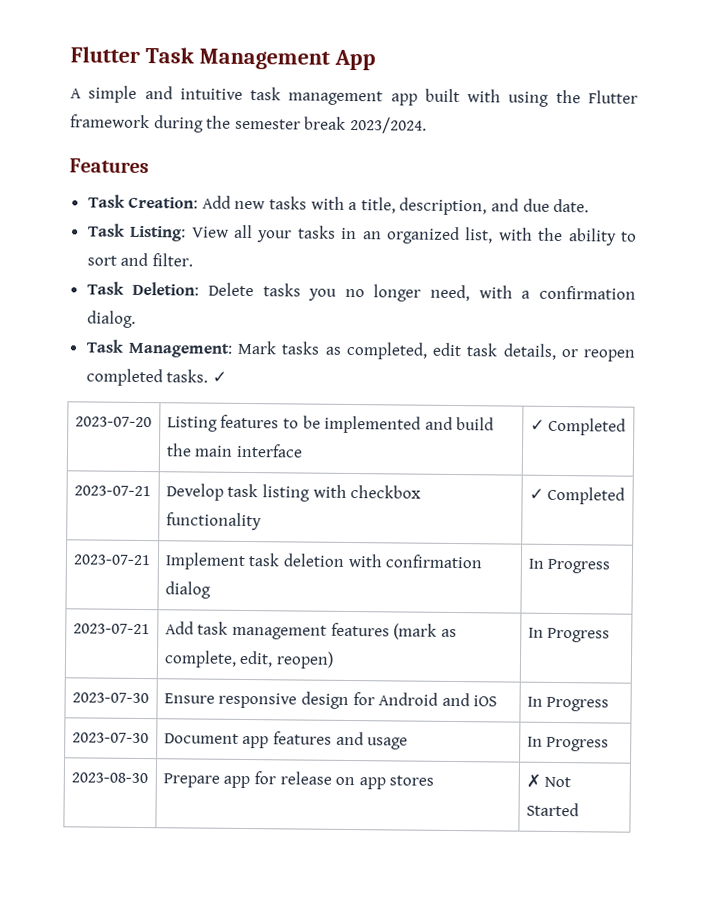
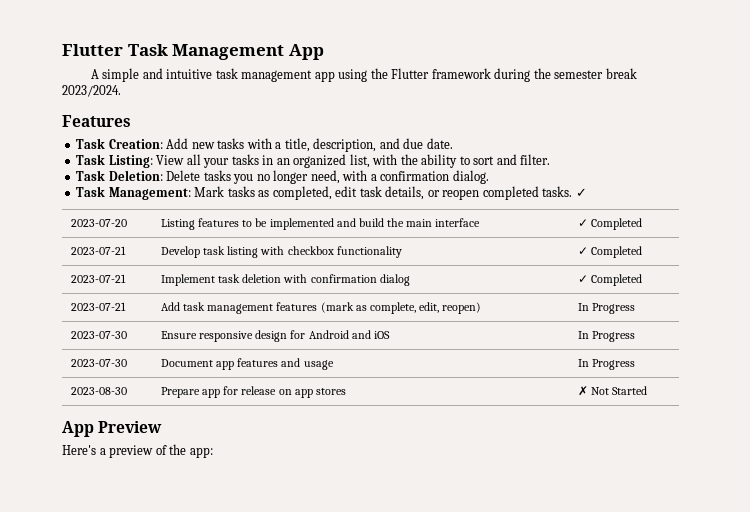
- A simple and intuitive task management app built with using the Flutter framework during the semester break 2023/2024.
+ A simple and intuitive task management app using the Flutter framework during the semester break 2023/2024.
- 2023-07-21 | Implement task deletion with confirmation dialog | In Progress
+ 2023-07-21 | Implement task deletion with confirmation dialog | ✓ Completed
+ App Preview
+ Here's a preview of the app:

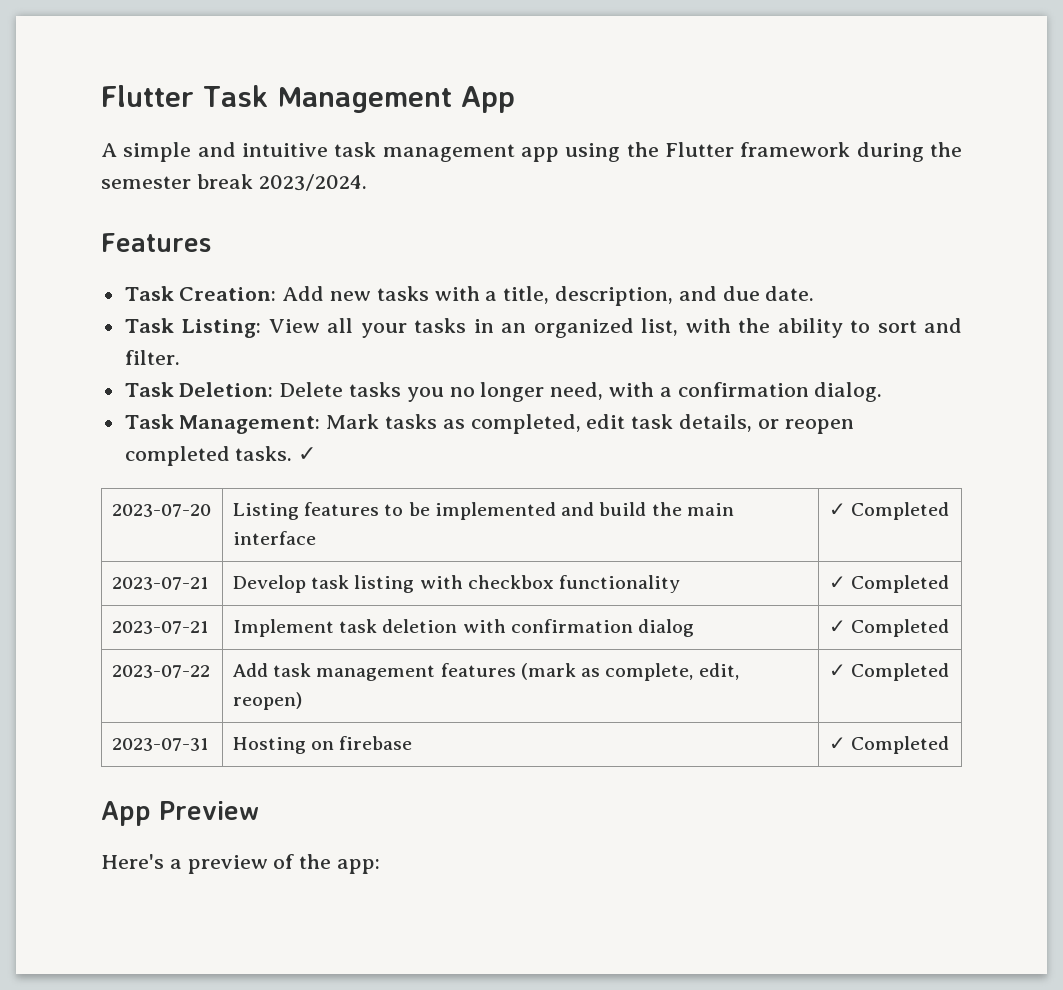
- 2023-07-21 | Add task management features (mark as complete, edit, reopen) | In Progress
- 2023-07-30 | Ensure responsive design for Android and iOS | In Progress
- 2023-07-30 | Document app features and usage | In Progress
- 2023-08-30 | Prepare app for release on app stores | ✗ Not Started
+ 2023-07-22 | Add task management features (mark as complete, edit, reopen) | ✓ Completed
+ 2023-07-31 | Hosting on firebase | ✓ Completed

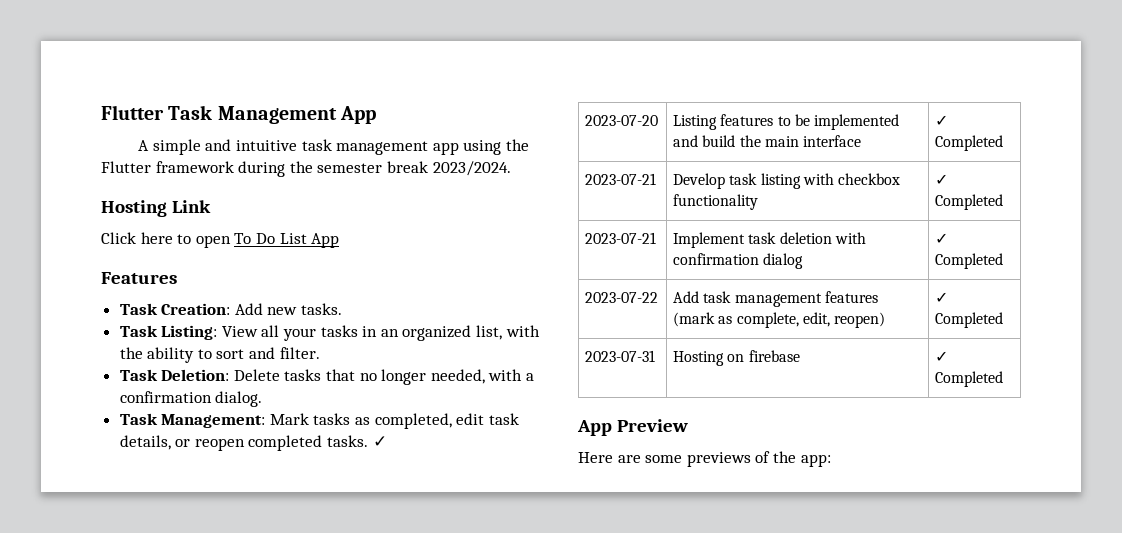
+ Hosting Link
+ Click here to open To Do List App
- Task Creation: Add new tasks with a title, description, and due date.
+ Task Creation: Add new tasks.
- Task Deletion: Delete tasks you no longer need, with a confirmation dialog.
+ Task Deletion: Delete tasks that no longer needed, with a confirmation dialog.
- Here's a preview of the app:
+ Here are some previews of the app:

